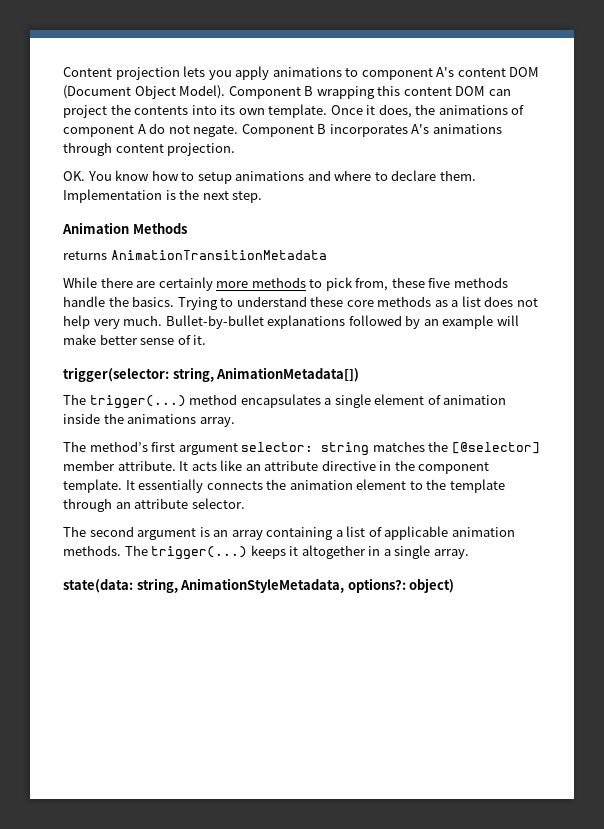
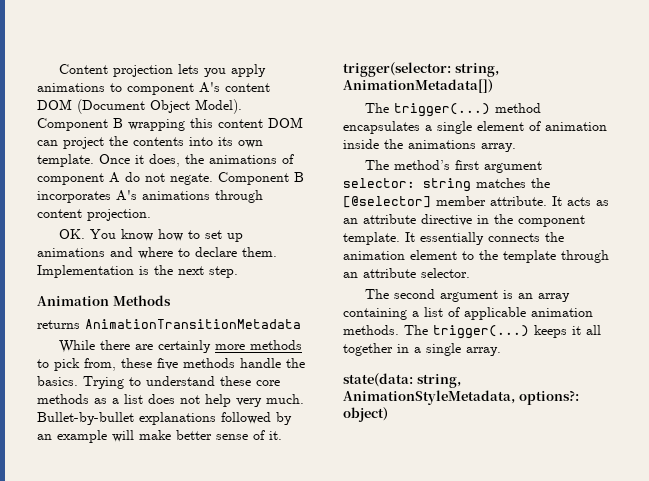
- OK. You know how to setup animations and where to declare them.
+ OK. You know how to set up animations and where to declare them.
- It acts like an attribute directive in the component template.
+ It acts as an attribute directive in the component template.
- The trigger(...) keeps it altogether in a single array.
+ The trigger(...) keeps it all together in a single array.

